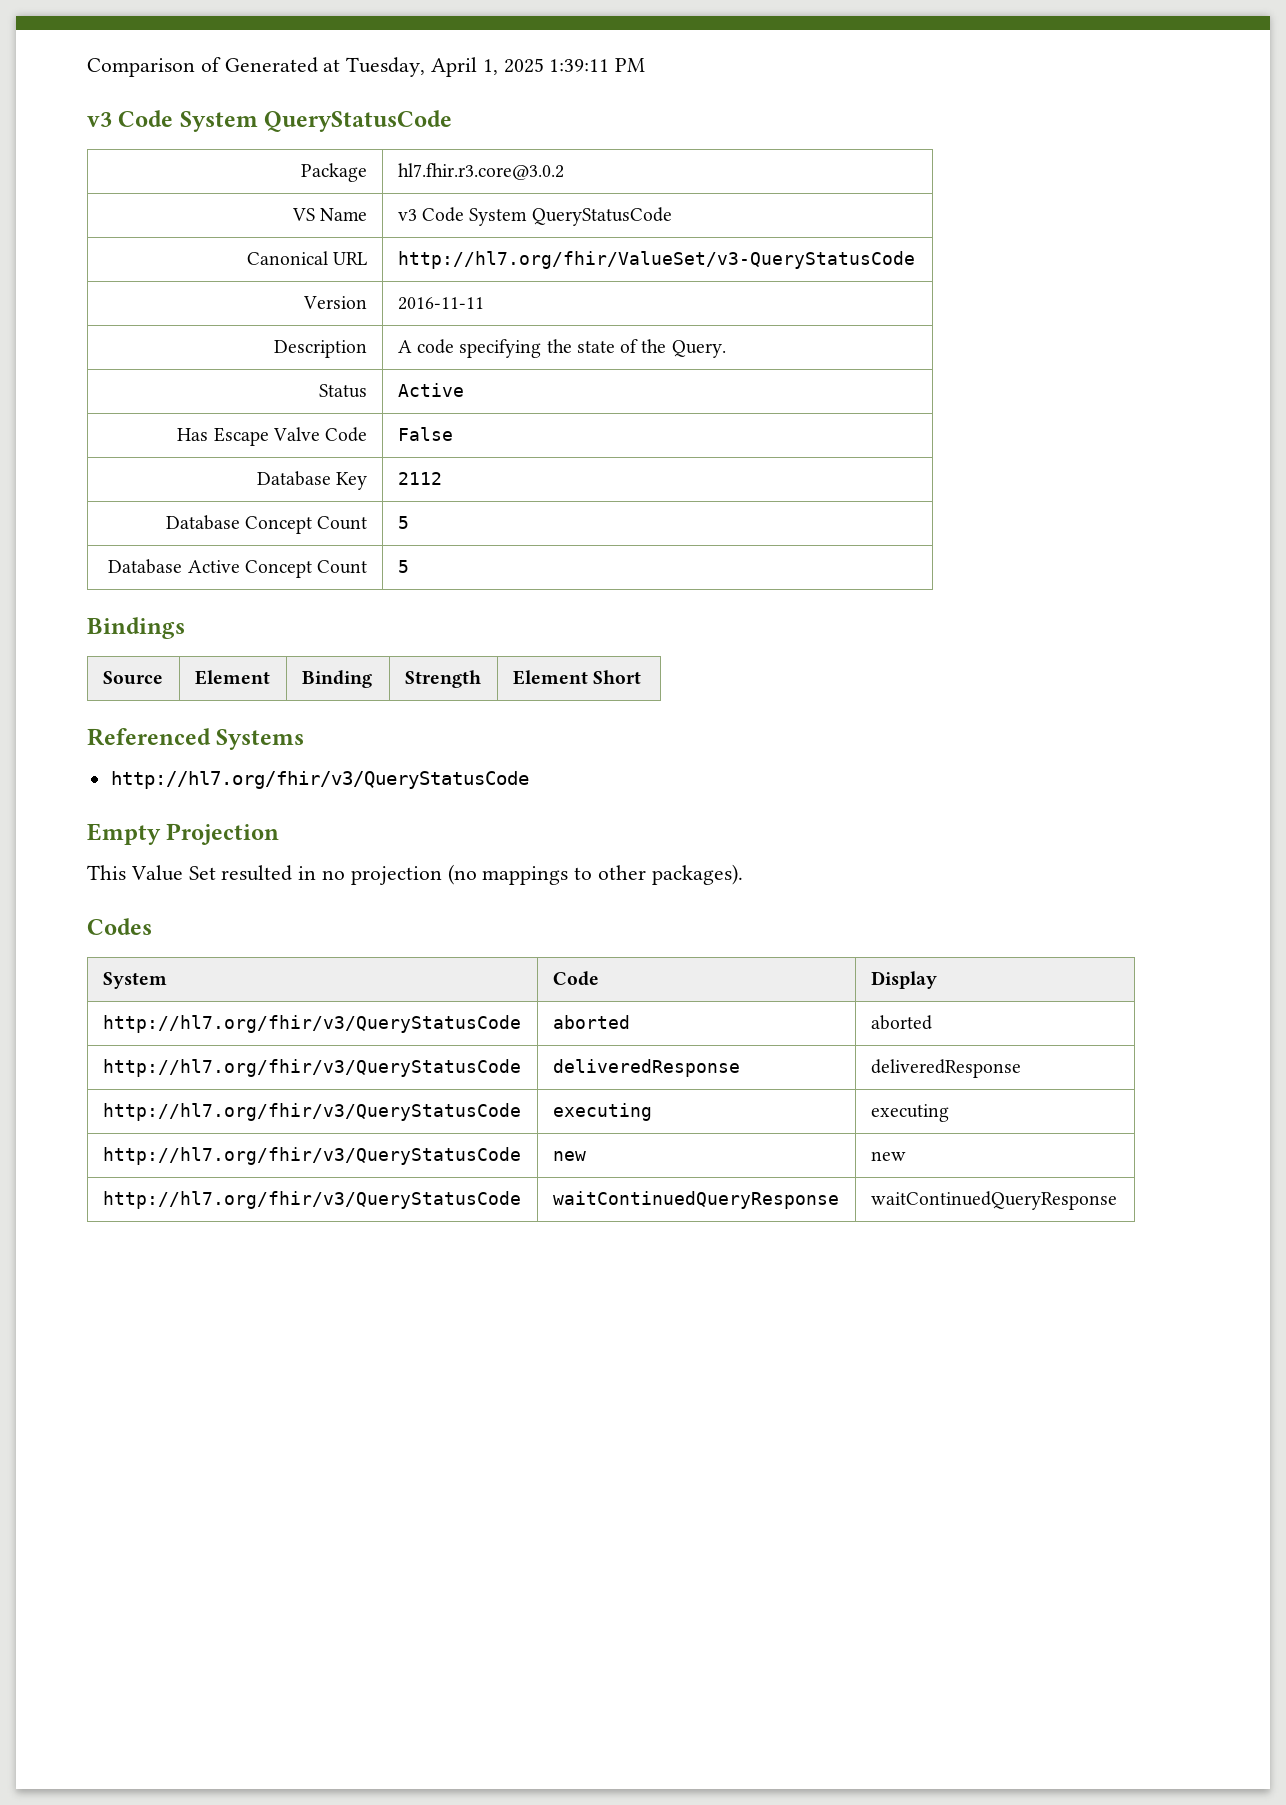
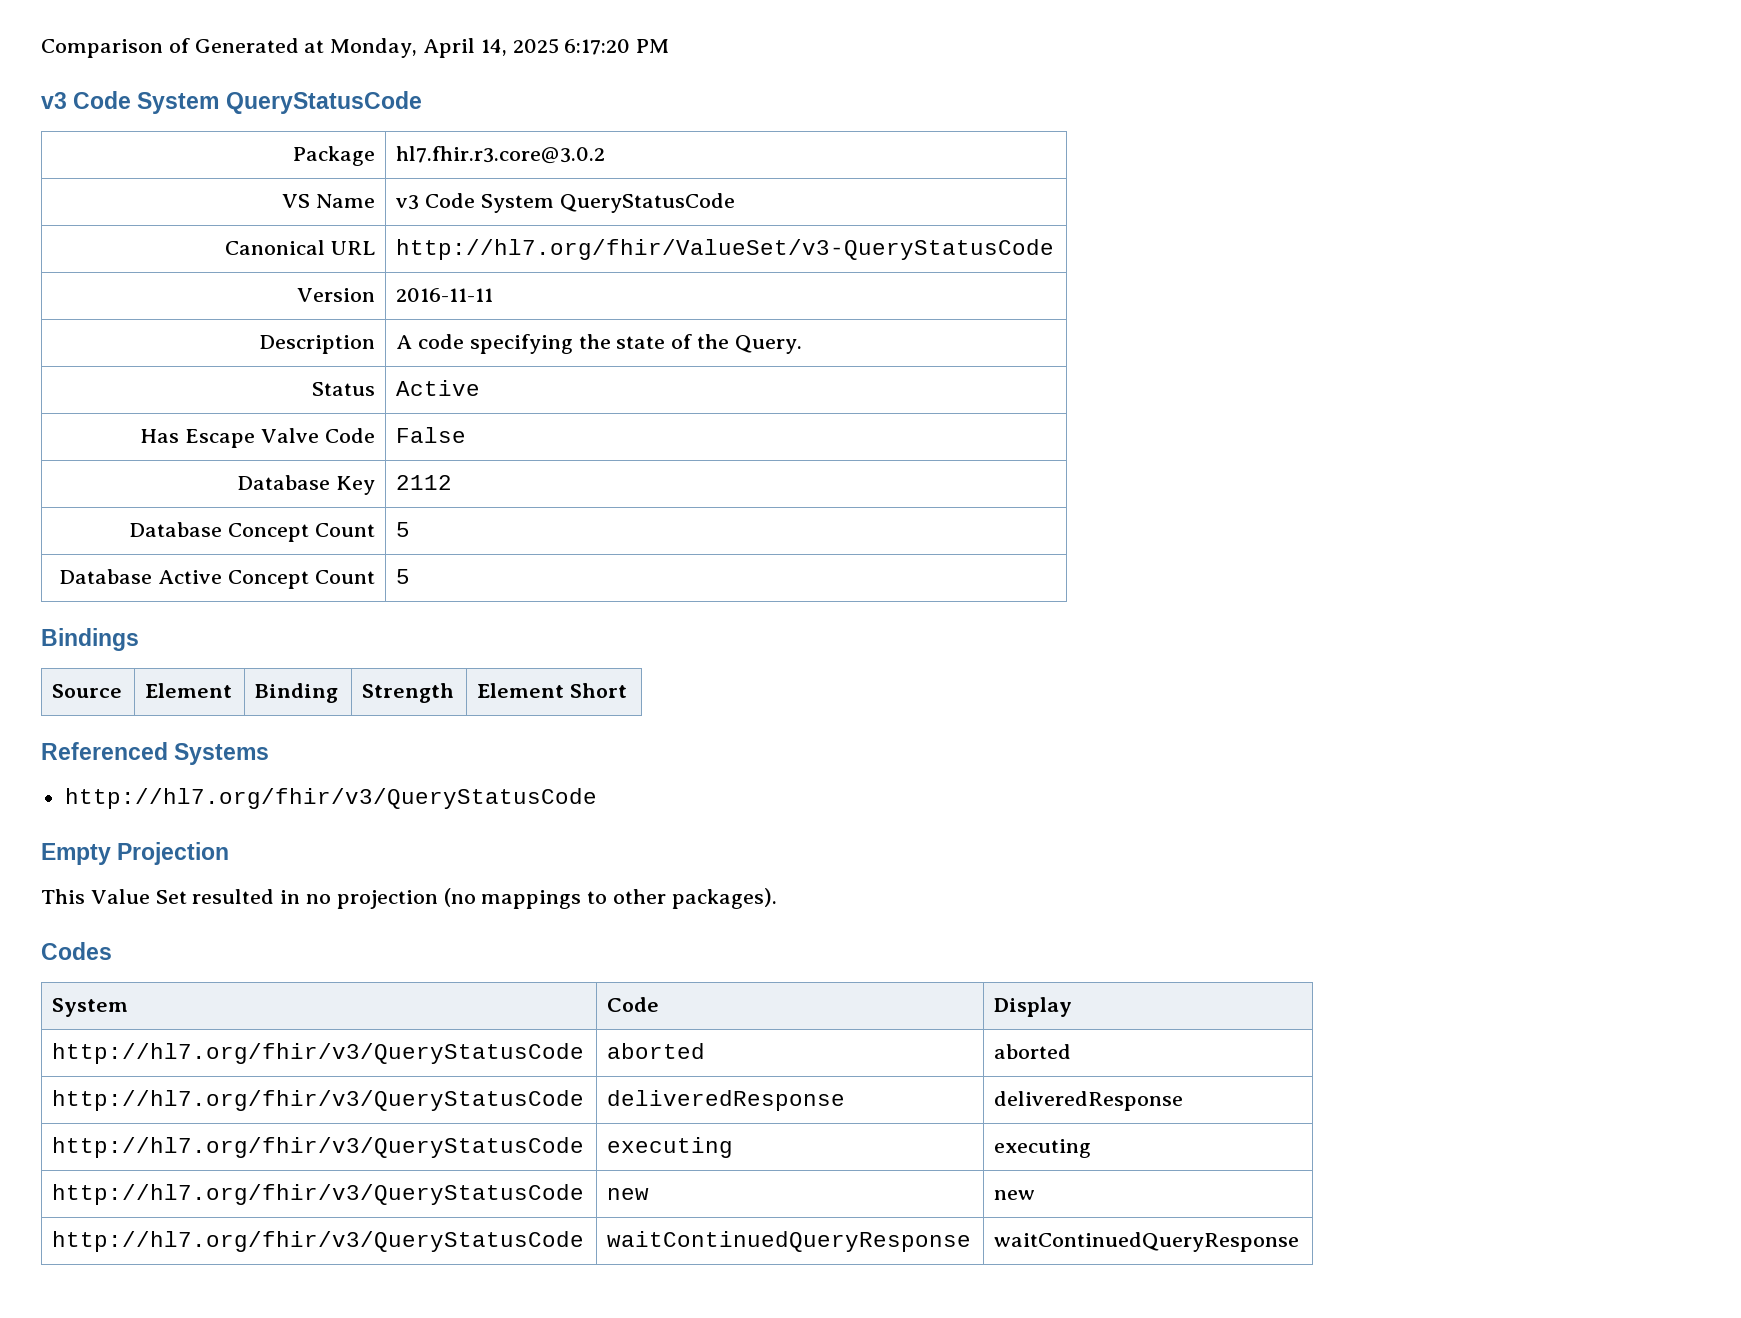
- Comparison of Generated at Tuesday, April 1, 2025 1:39:11 PM
+ Comparison of Generated at Monday, April 14, 2025 6:17:20 PM

